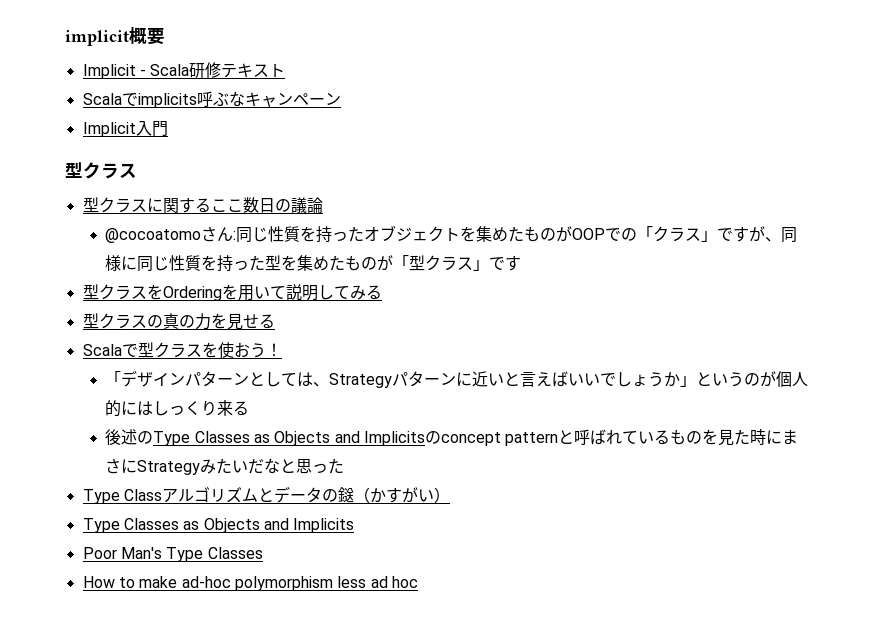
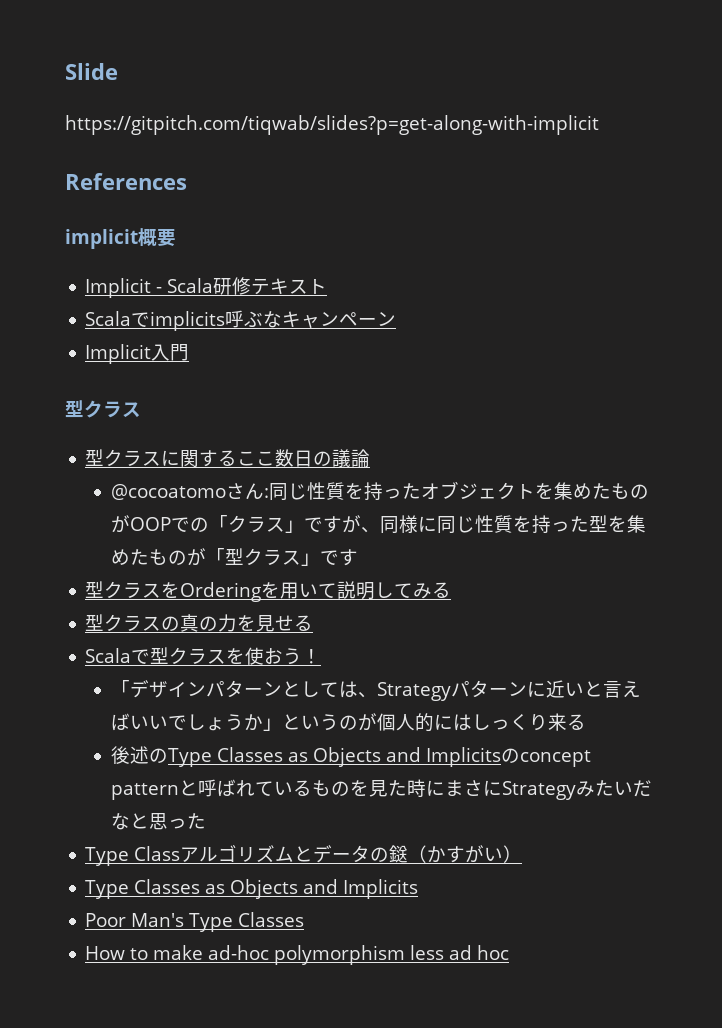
+ Slide
+ https://gitpitch.com/tiqwab/slides?p=get-along-with-implicit
+ References

